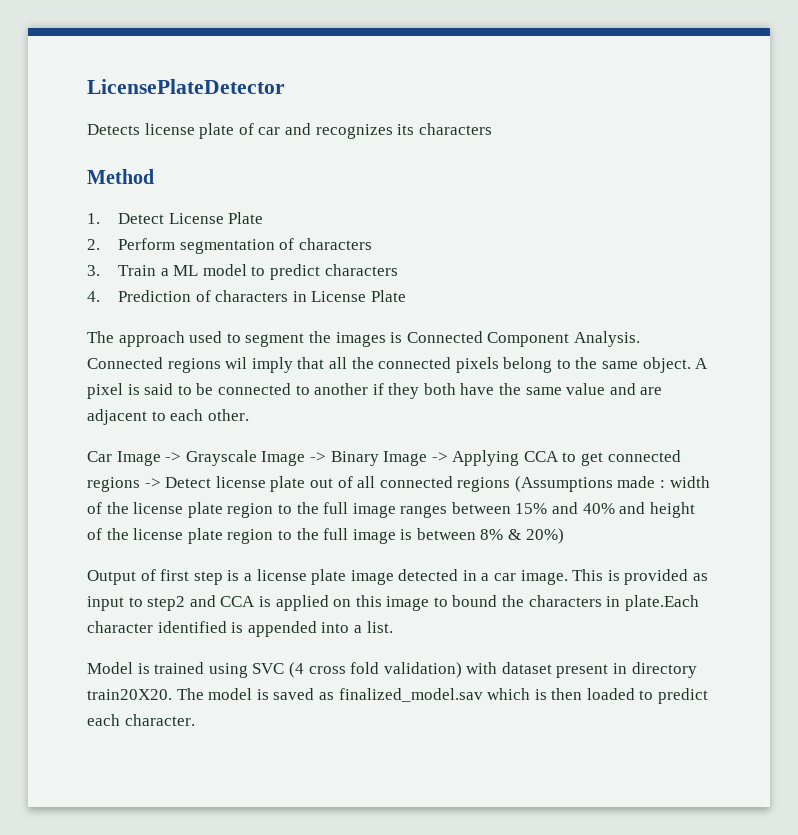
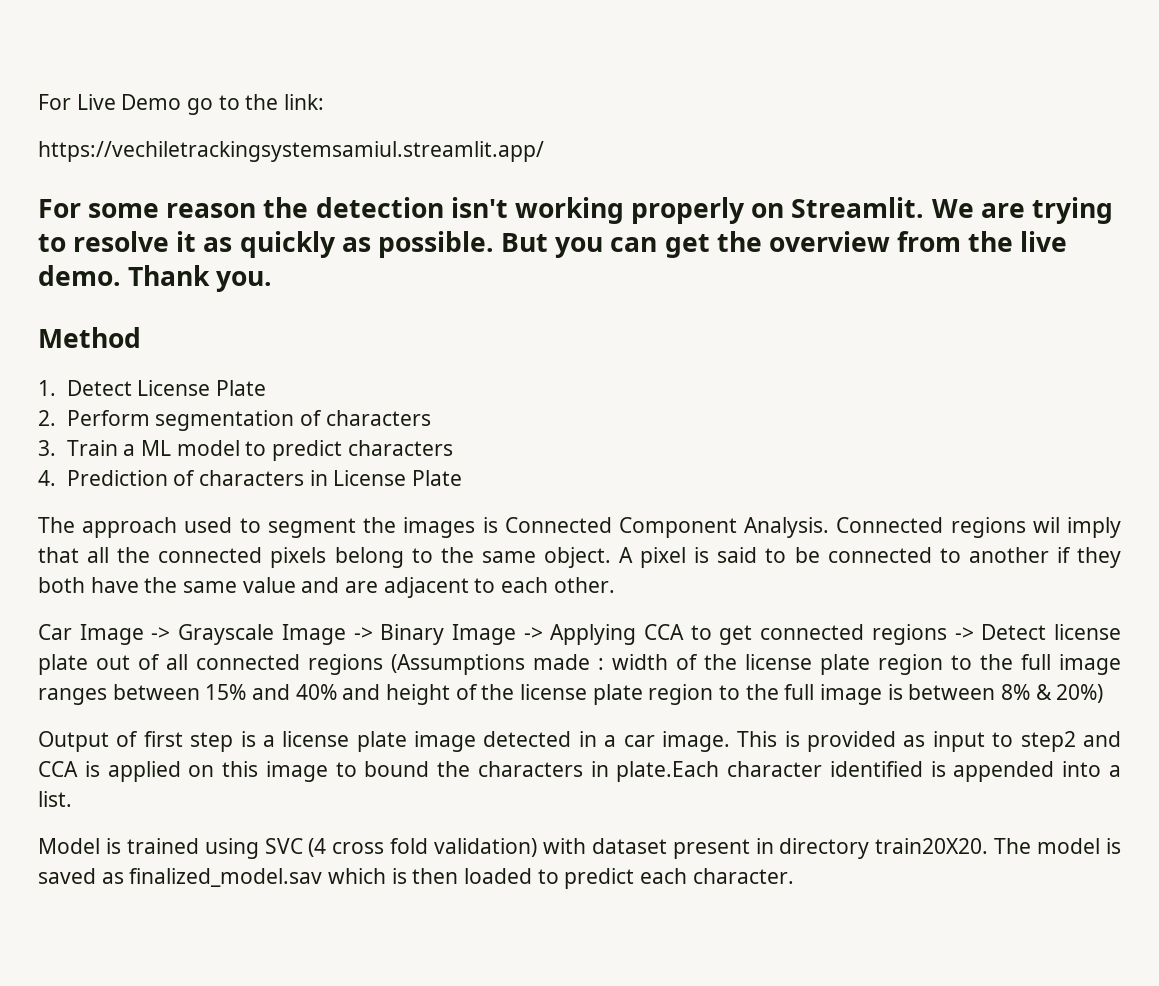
- LicensePlateDetector
- Detects license plate of car and recognizes its characters
+ For Live Demo go to the link:
+ https://vechiletrackingsystemsamiul.streamlit.app/
+ For some reason the detection isn't working properly on Streamlit. We are trying to resolve it as quickly as possible. But you can get the overview from the live demo. Thank you.

